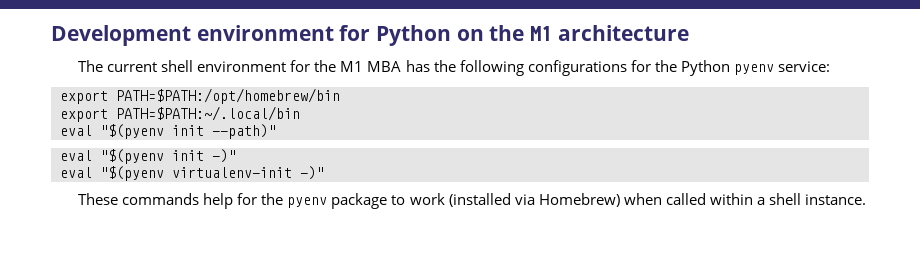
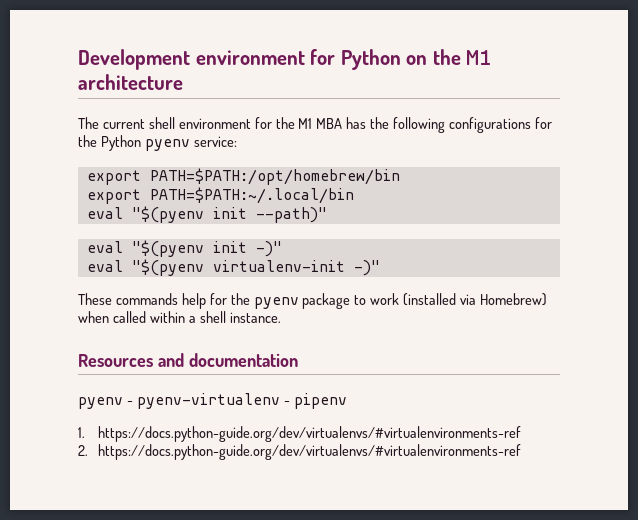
+ Resources and documentation
+ pyenv - pyenv-virtualenv - pipenv
+ 1. https://docs.python-guide.org/dev/virtualenvs/#virtualenvironments-ref
+ 2. https://docs.python-guide.org/dev/virtualenvs/#virtualenvironments-ref

